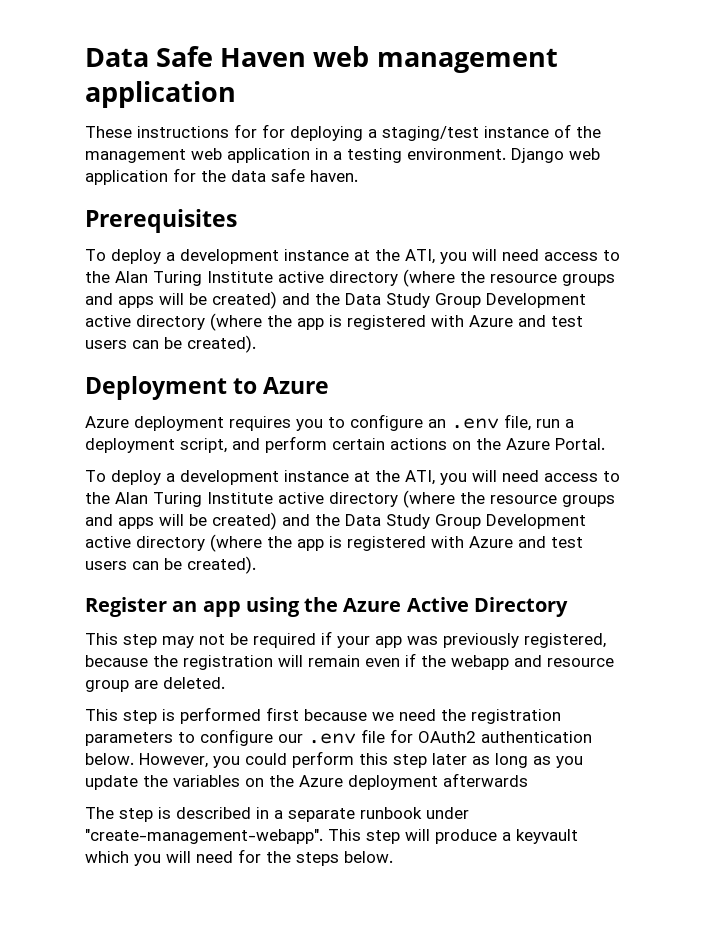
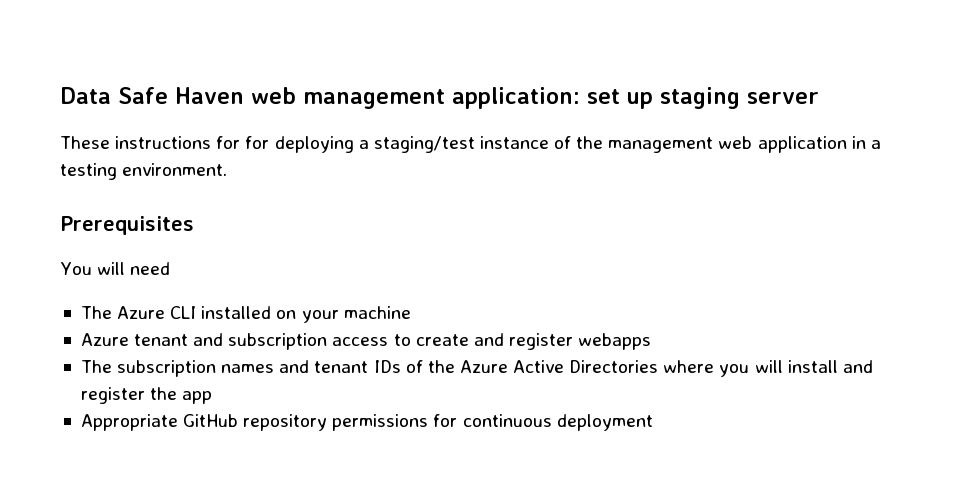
- Data Safe Haven web management application
+ Data Safe Haven web management application: set up staging server
- These instructions for for deploying a staging/test instance of the management web application in a testing environment. Django web application for the data safe haven.
+ These instructions for for deploying a staging/test instance of the management web application in a testing environment.
  Prerequisites
- To deploy a development instance at the ATI, you will need access to the Alan Turing Institute active directory (where the resource groups and apps will be created) and the Data Study Group Development active directory (where the app is registered with Azure and test users can be created).
- Deployment to Azure
- Azure deployment requires you to configure an .env file, run a deployment script, and perform certain actions on the Azure Portal.
- To deploy a development instance at the ATI, you will need access to the Alan Turing Institute active directory (where the resource groups and apps will be created) and the Data Study Group Development active directory (where the app is registered with Azure and test users can be created).
- Register an app using the Azure Active Directory
- This step may not be required if your app was previously registered, because the registration will remain even if the webapp and resource group are deleted.
- This step is performed first because we need the registration parameters to configure our .env file for OAuth2 authentication below. However, you could perform this step later as long as you update the variables on the Azure deployment afterwards
- The step is described in a separate runbook under "create-management-webapp". This step will produce a keyvault which you will need for the steps below.
+ You will need
+ The Azure CLI installed on your machine
+ Azure tenant and subscription access to create and register webapps
+ The subscription names and tenant IDs of the Azure Active Directories where you will install and register the app
+ Appropriate GitHub repository permissions for continuous deployment

